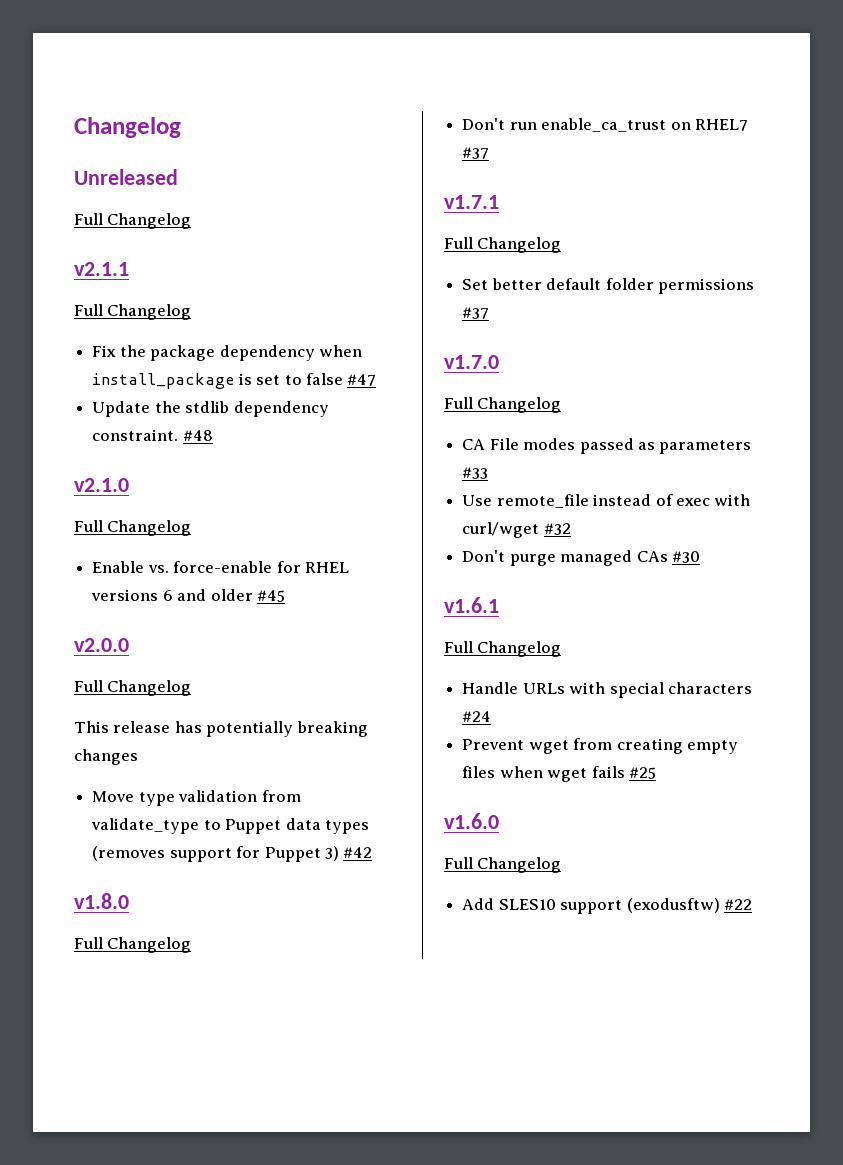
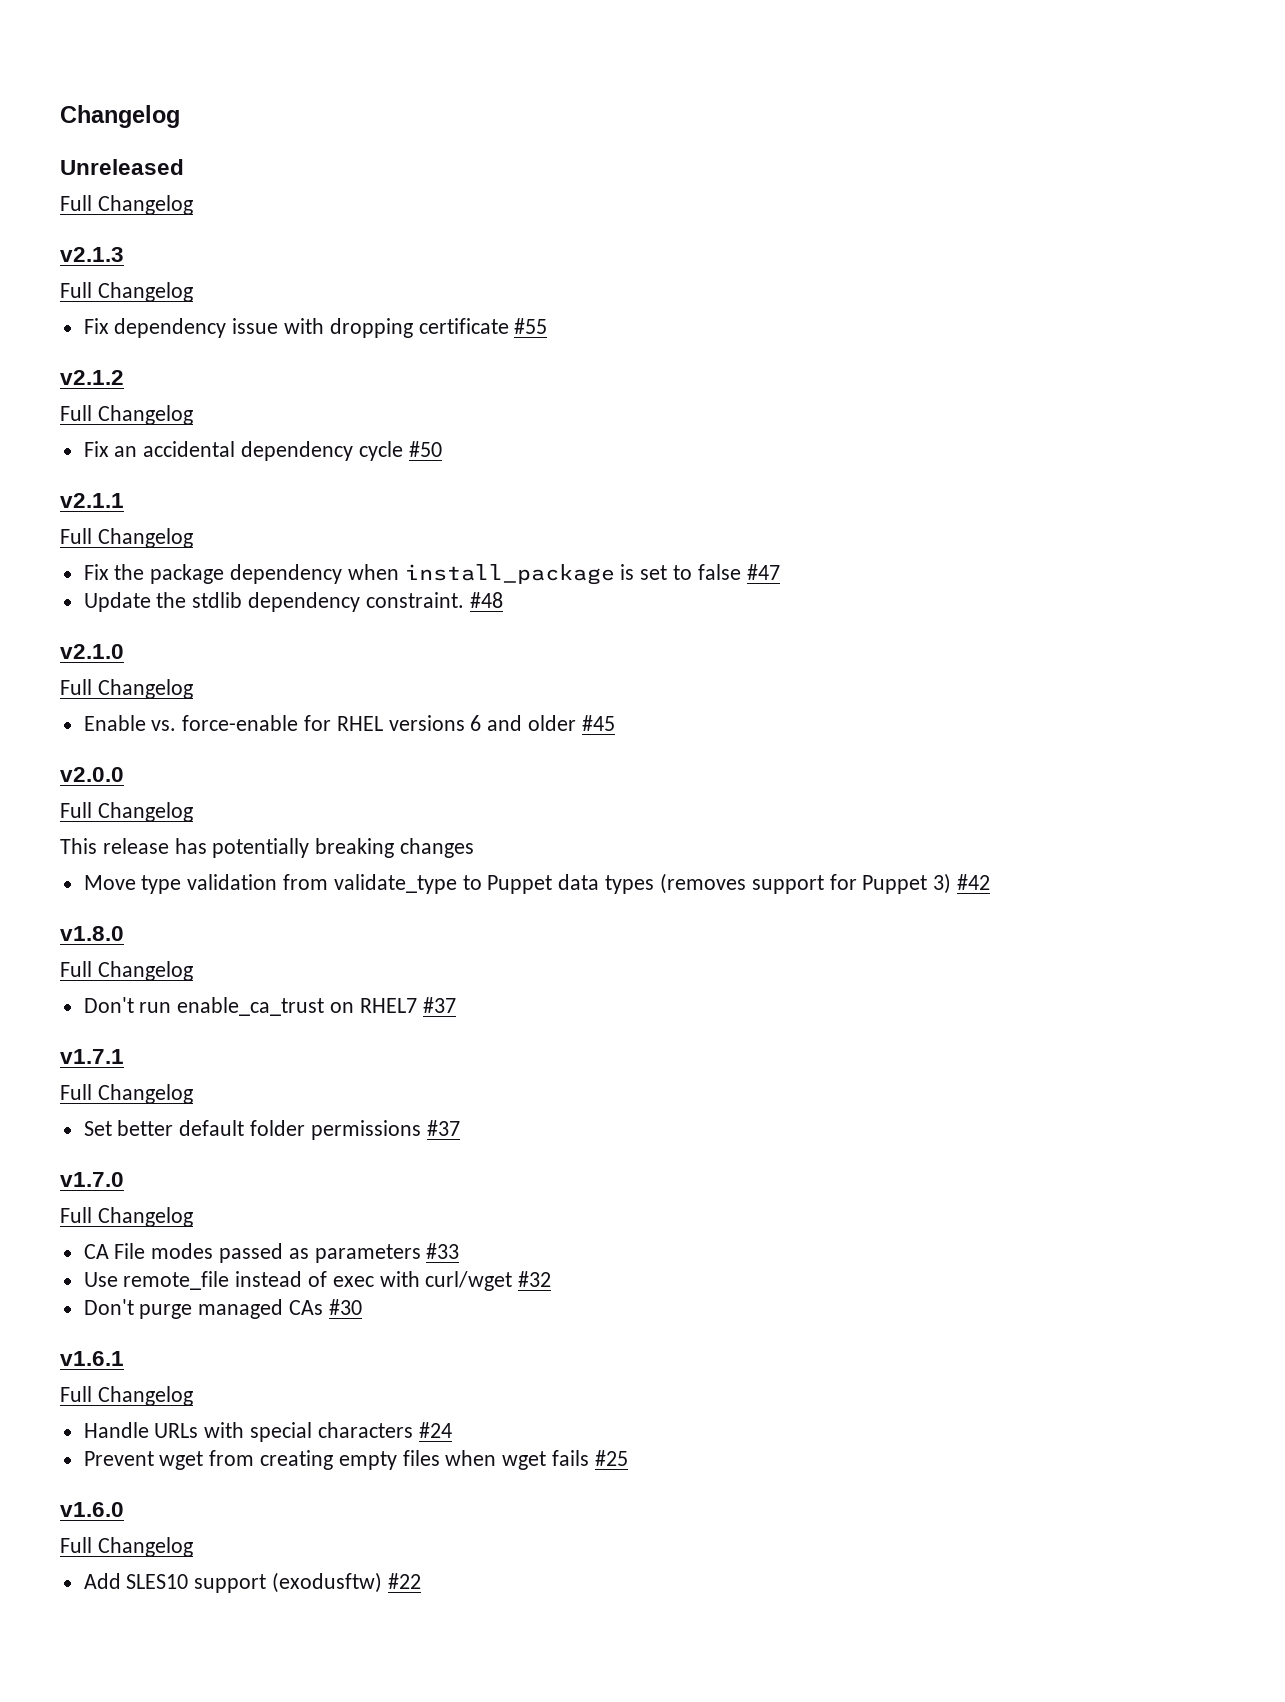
+ v2.1.3
+ Full Changelog
+ Fix dependency issue with dropping certificate #55
+ v2.1.2
+ Full Changelog
+ Fix an accidental dependency cycle #50

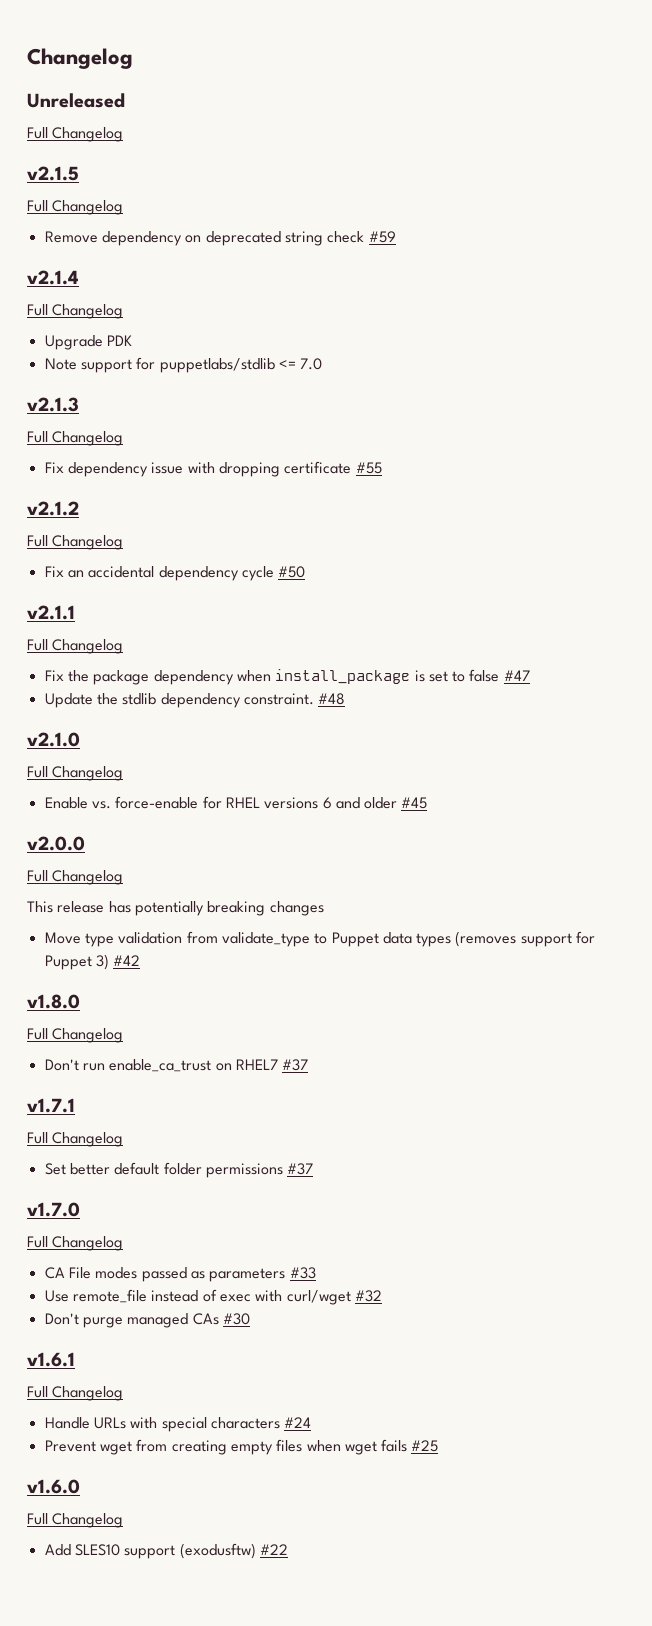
+ v2.1.5
+ Full Changelog
+ Remove dependency on deprecated string check #59
+ v2.1.4
+ Full Changelog
+ Upgrade PDK
+ Note support for puppetlabs/stdlib <= 7.0

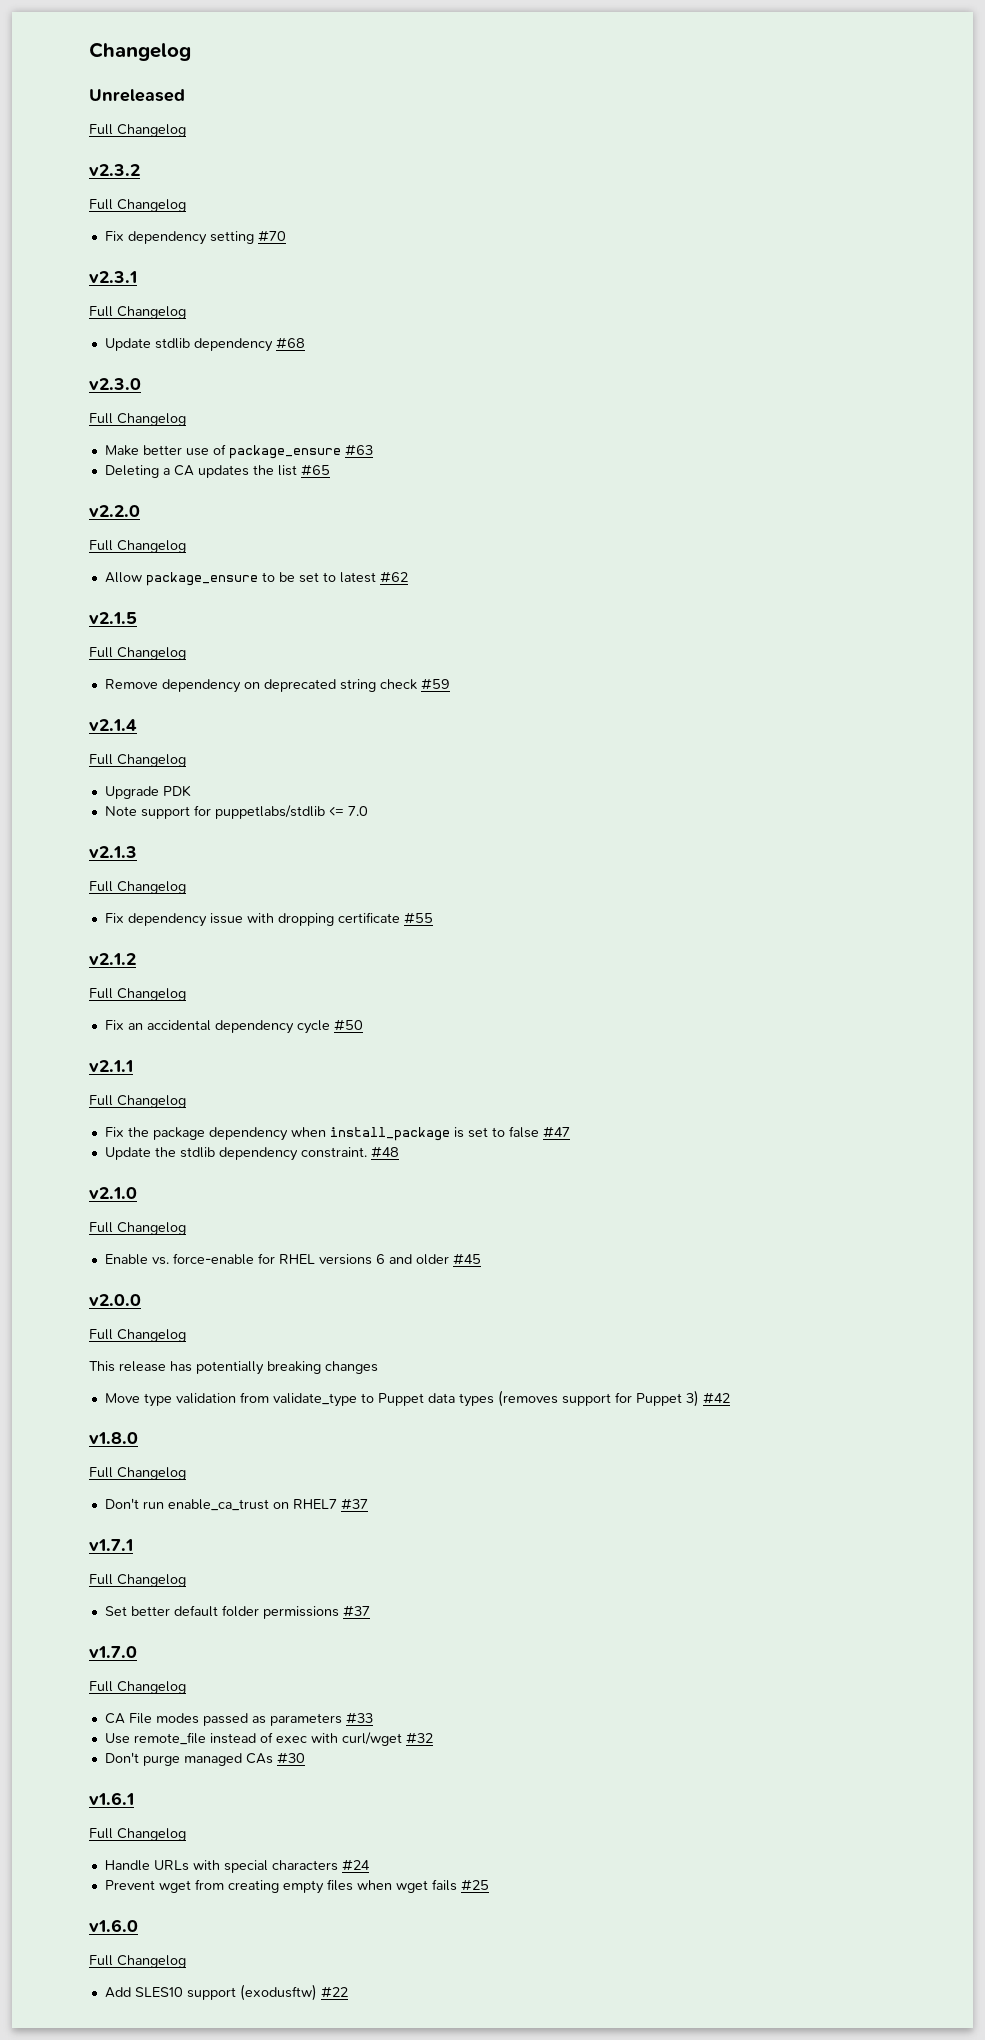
+ v2.3.2
+ Full Changelog
+ Fix dependency setting #70
+ v2.3.1
+ Full Changelog
+ Update stdlib dependency #68
+ v2.3.0
+ Full Changelog
+ Make better use of package_ensure #63
+ Deleting a CA updates the list #65
+ v2.2.0
+ Full Changelog
+ Allow package_ensure to be set to latest #62

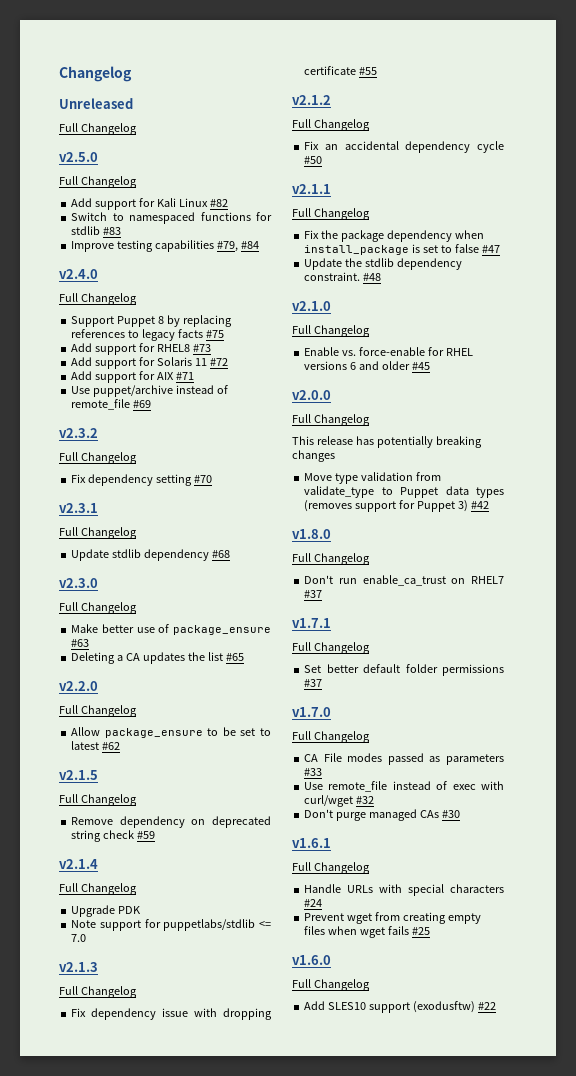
+ v2.5.0
+ Full Changelog
+ Add support for Kali Linux #82
+ Switch to namespaced functions for stdlib #83
+ Improve testing capabilities #79, #84
+ v2.4.0
+ Full Changelog
+ Support Puppet 8 by replacing references to legacy facts #75
+ Add support for RHEL8 #73
+ Add support for Solaris 11 #72
+ Add support for AIX #71
+ Use puppet/archive instead of remote_file #69

